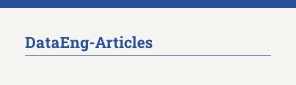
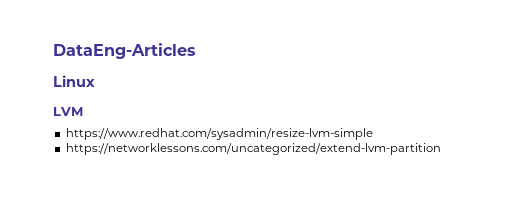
+ Linux
+ LVM
+ https://www.redhat.com/sysadmin/resize-lvm-simple
+ https://networklessons.com/uncategorized/extend-lvm-partition

